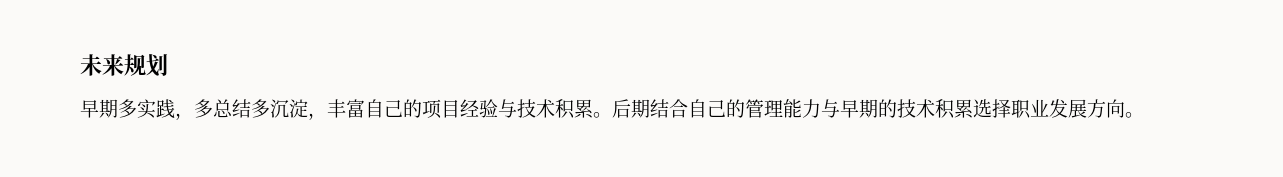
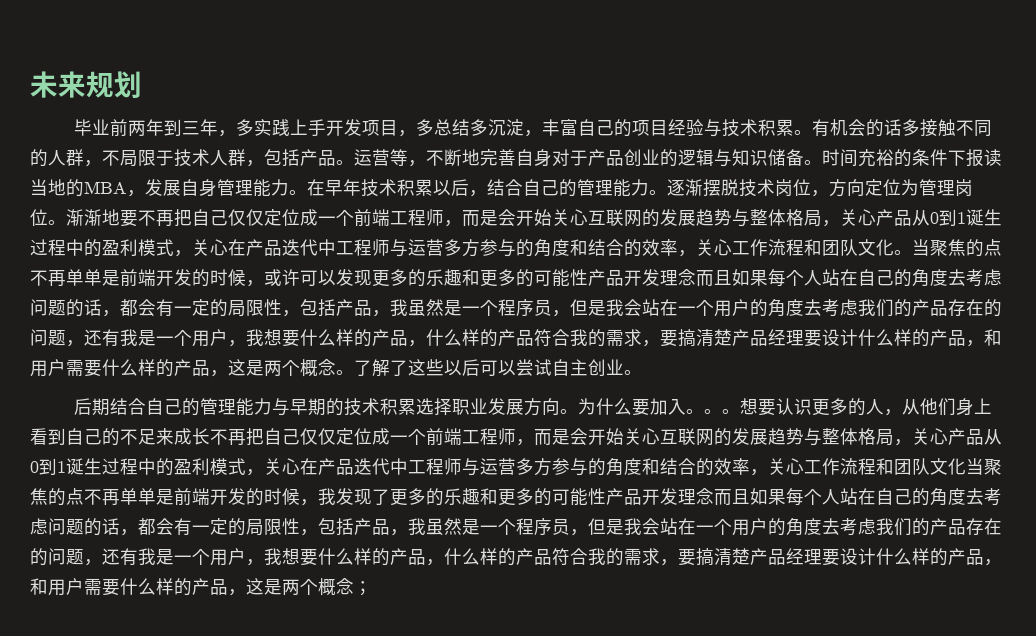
- 早期多实践，多总结多沉淀，丰富自己的项目经验与技术积累。后期结合自己的管理能力与早期的技术积累选择职业发展方向。
+ 毕业前两年到三年，多实践上手开发项目，多总结多沉淀，丰富自己的项目经验与技术积累。有机会的话多接触不同的人群，不局限于技术人群，包括产品。运营等，不断地完善自身对于产品创业的逻辑与知识储备。时间充裕的条件下报读当地的MBA，发展自身管理能力。在早年技术积累以后，结合自己的管理能力。逐渐摆脱技术岗位，方向定位为管理岗位。渐渐地要不再把自己仅仅定位成一个前端工程师，而是会开始关心互联网的发展趋势与整体格局，关心产品从0到1诞生过程中的盈利模式，关心在产品迭代中工程师与运营多方参与的角度和结合的效率，关心工作流程和团队文化。当聚焦的点不再单单是前端开发的时候，或许可以发现更多的乐趣和更多的可能性产品开发理念而且如果每个人站在自己的角度去考虑问题的话，都会有一定的局限性，包括产品，我虽然是一个程序员，但是我会站在一个用户的角度去考虑我们的产品存在的问题，还有我是一个用户，我想要什么样的产品，什么样的产品符合我的需求，要搞清楚产品经理要设计什么样的产品，和用户需要什么样的产品，这是两个概念。了解了这些以后可以尝试自主创业。
+ 后期结合自己的管理能力与早期的技术积累选择职业发展方向。
+ 为什么要加入。。。想要认识更多的人，从他们身上看到自己的不足来成长不再把自己仅仅定位成一个前端工程师，而是会开始关心互联网的发展趋势与整体格局，关心产品从0到1诞生过程中的盈利模式，关心在产品迭代中工程师与运营多方参与的角度和结合的效率，关心工作流程和团队文化当聚焦的点不再单单是前端开发的时候，我发现了更多的乐趣和更多的可能性产品开发理念而且如果每个人站在自己的角度去考虑问题的话，都会有一定的局限性，包括产品，我虽然是一个程序员，但是我会站在一个用户的角度去考虑我们的产品存在的问题，还有我是一个用户，我想要什么样的产品，什么样的产品符合我的需求，要搞清楚产品经理要设计什么样的产品，和用户需要什么样的产品，这是两个概念；

